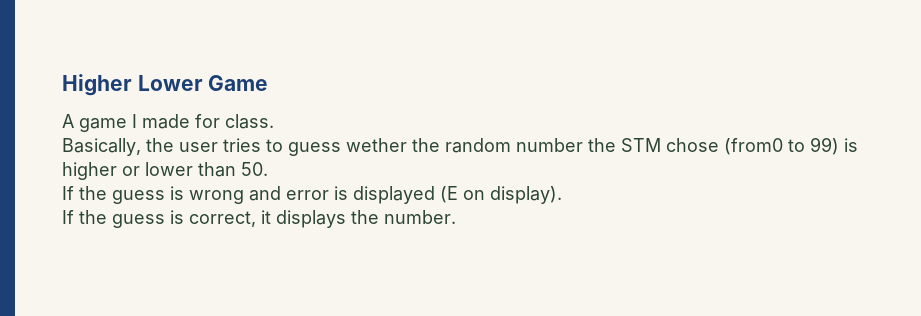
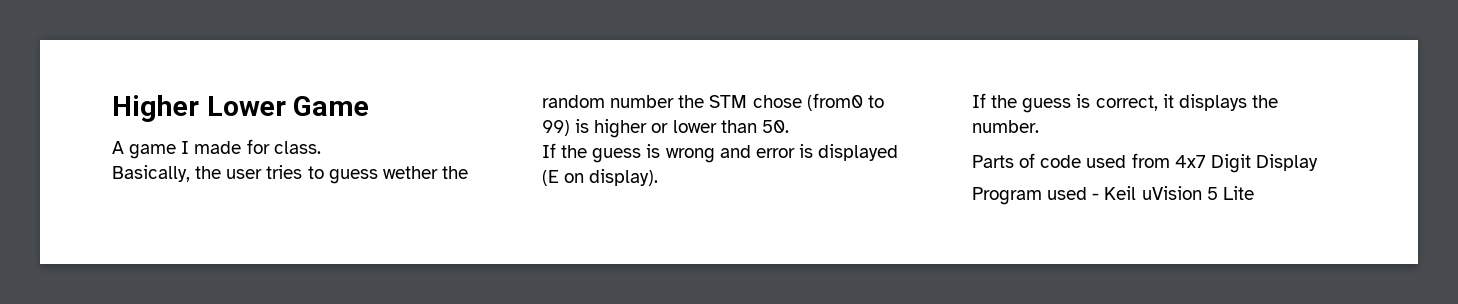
+ Parts of code used from 4x7 Digit Display
+ Program used - Keil uVision 5 Lite

